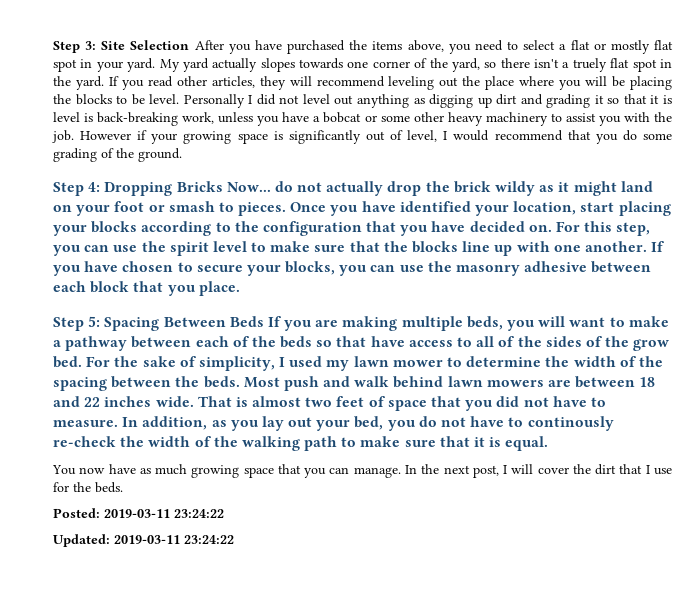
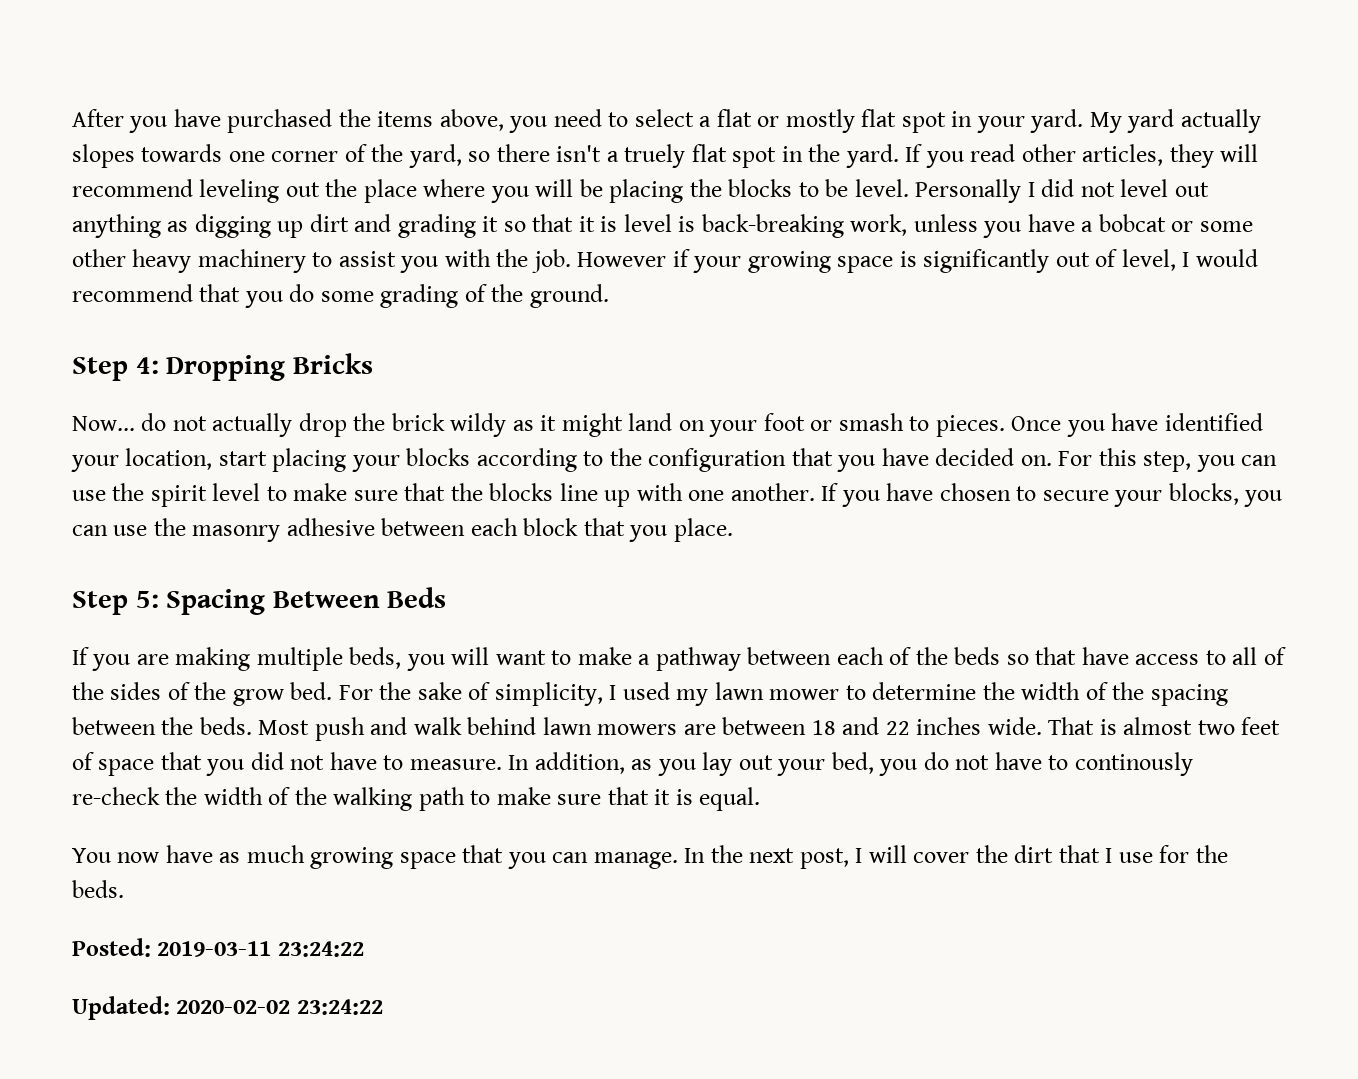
- Step 3: Site Selection After you have purchased the items above, you need to select a flat or mostly flat spot in your yard.
+ After you have purchased the items above, you need to select a flat or mostly flat spot in your yard.
- Step 4: Dropping Bricks Now... do not actually drop the brick wildy as it might land on your foot or smash to pieces.
+ Step 4: Dropping Bricks
+ Now... do not actually drop the brick wildy as it might land on your foot or smash to pieces.
- Step 5: Spacing Between Beds If you are making multiple beds, you will want to make a pathway between each of the beds so that have access to all of the sides of the grow bed.
+ Step 5: Spacing Between Beds
+ If you are making multiple beds, you will want to make a pathway between each of the beds so that have access to all of the sides of the grow bed.
- Updated: 2019-03-11 23:24:22
+ Updated: 2020-02-02 23:24:22

